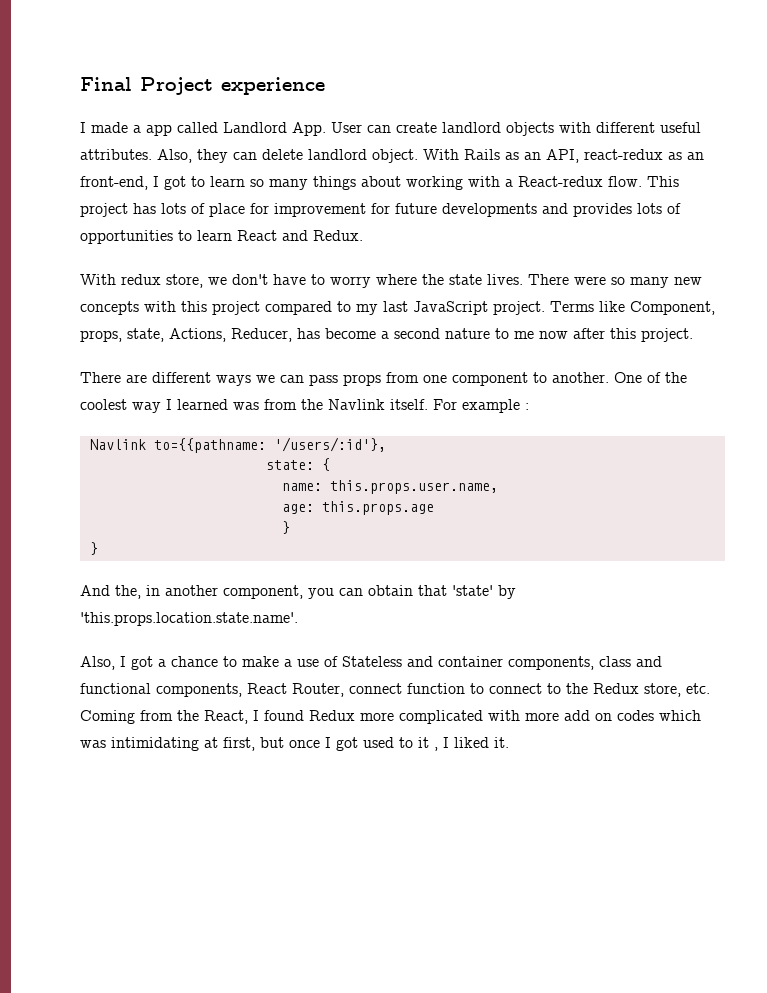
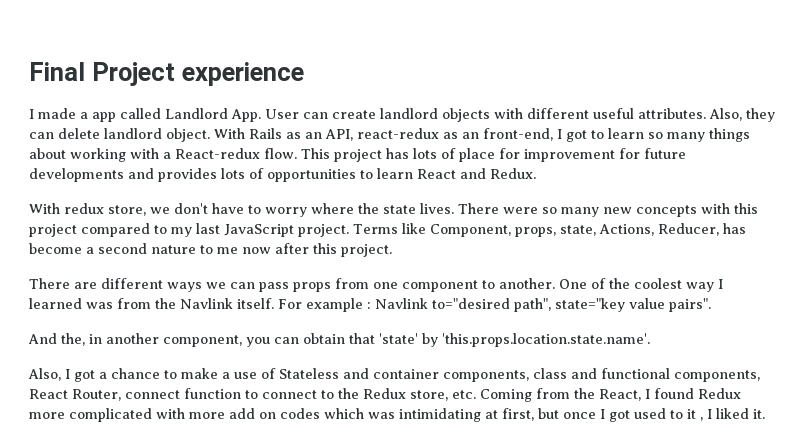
- For example :
- Navlink to={{pathname: '/users/:id'},
- state: {
- name: this.props.user.name,
- age: this.props.age
- }
- }
+ For example : Navlink to="desired path", state="key value pairs".

